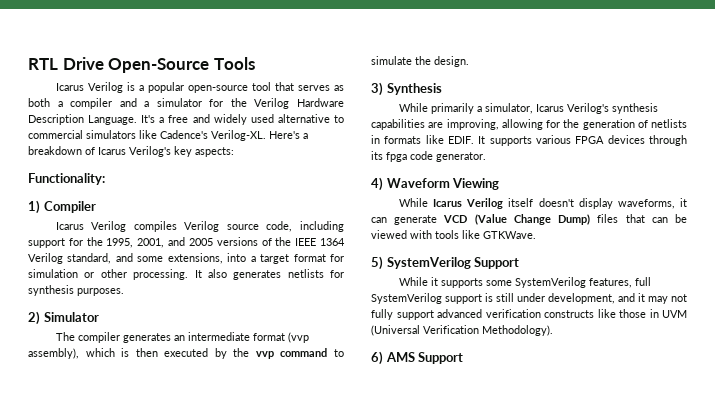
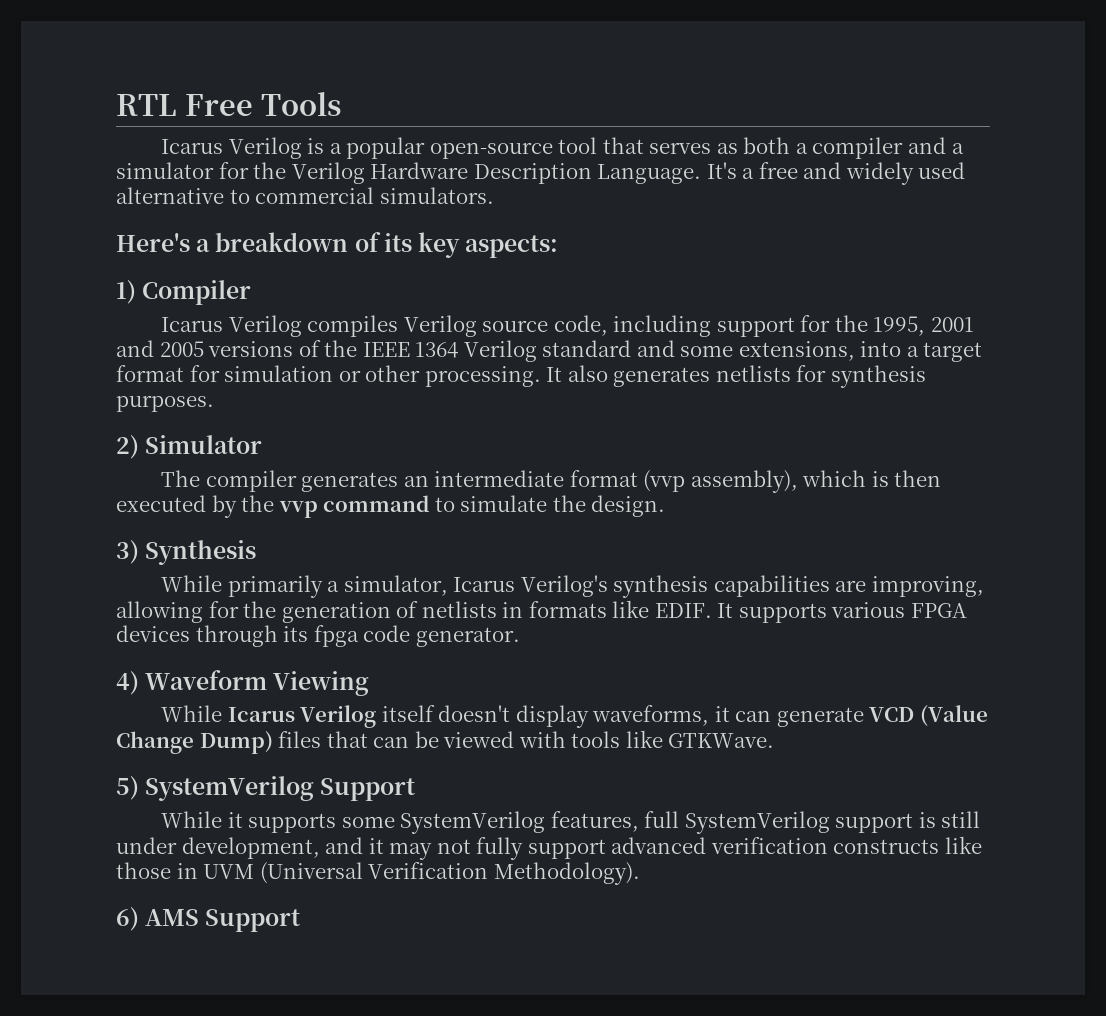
- RTL Drive Open-Source Tools
+ RTL Free Tools
- It's a free and widely used alternative to commercial simulators like Cadence's Verilog-XL. Here's a breakdown of Icarus Verilog's key aspects:
+ It's a free and widely used alternative to commercial simulators.
+ Here's a breakdown of its key aspects:
- Functionality:
- Icarus Verilog compiles Verilog source code, including support for the 1995, 2001, and 2005 versions of the IEEE 1364 Verilog standard, and some extensions, into a target format for simulation or other processing.
+ Icarus Verilog compiles Verilog source code, including support for the 1995, 2001 and 2005 versions of the IEEE 1364 Verilog standard and some extensions, into a target format for simulation or other processing.

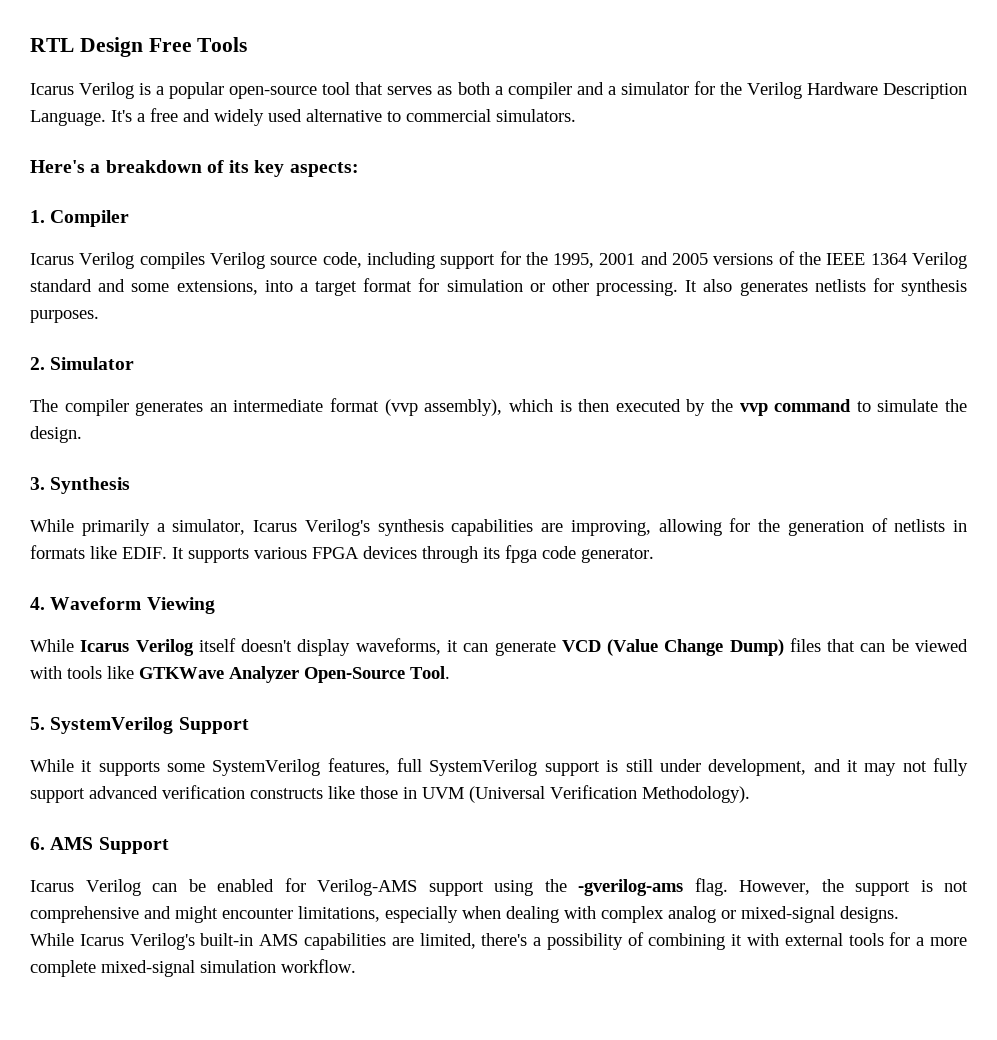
- RTL Free Tools
+ RTL Design Free Tools
- 1) Compiler
+ 1. Compiler
- 2) Simulator
+ 2. Simulator
- 3) Synthesis
+ 3. Synthesis
- 4) Waveform Viewing
+ 4. Waveform Viewing
- While Icarus Verilog itself doesn't display waveforms, it can generate VCD (Value Change Dump) files that can be viewed with tools like GTKWave.
- 5) SystemVerilog Support
+ While Icarus Verilog itself doesn't display waveforms, it can generate VCD (Value Change Dump) files that can be viewed with tools like GTKWave Analyzer Open-Source Tool.
+ 5. SystemVerilog Support
- 6) AMS Support
+ 6. AMS Support
+ Icarus Verilog can be enabled for Verilog-AMS support using the -gverilog-ams flag. However, the support is not comprehensive and might encounter limitations, especially when dealing with complex analog or mixed-signal designs.
+ While Icarus Verilog's built-in AMS capabilities are limited, there's a possibility of combining it with external tools for a more complete mixed-signal simulation workflow.

